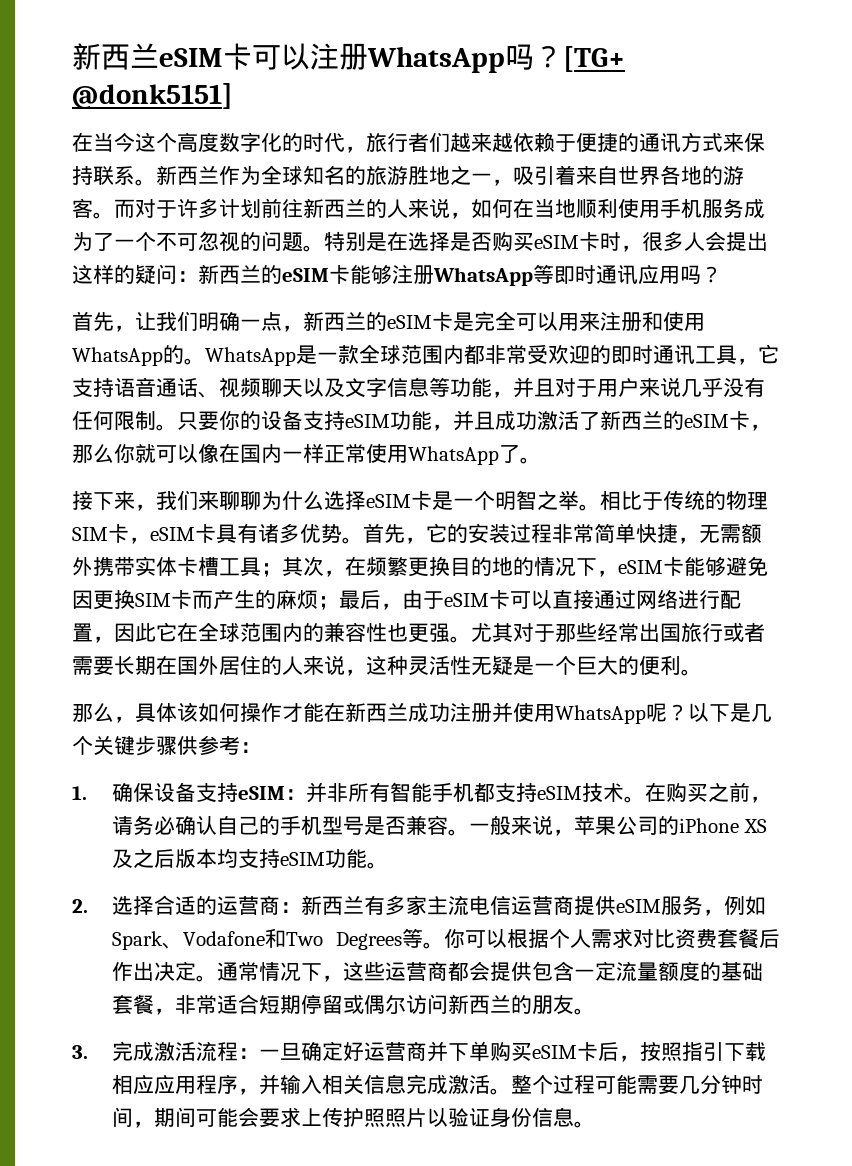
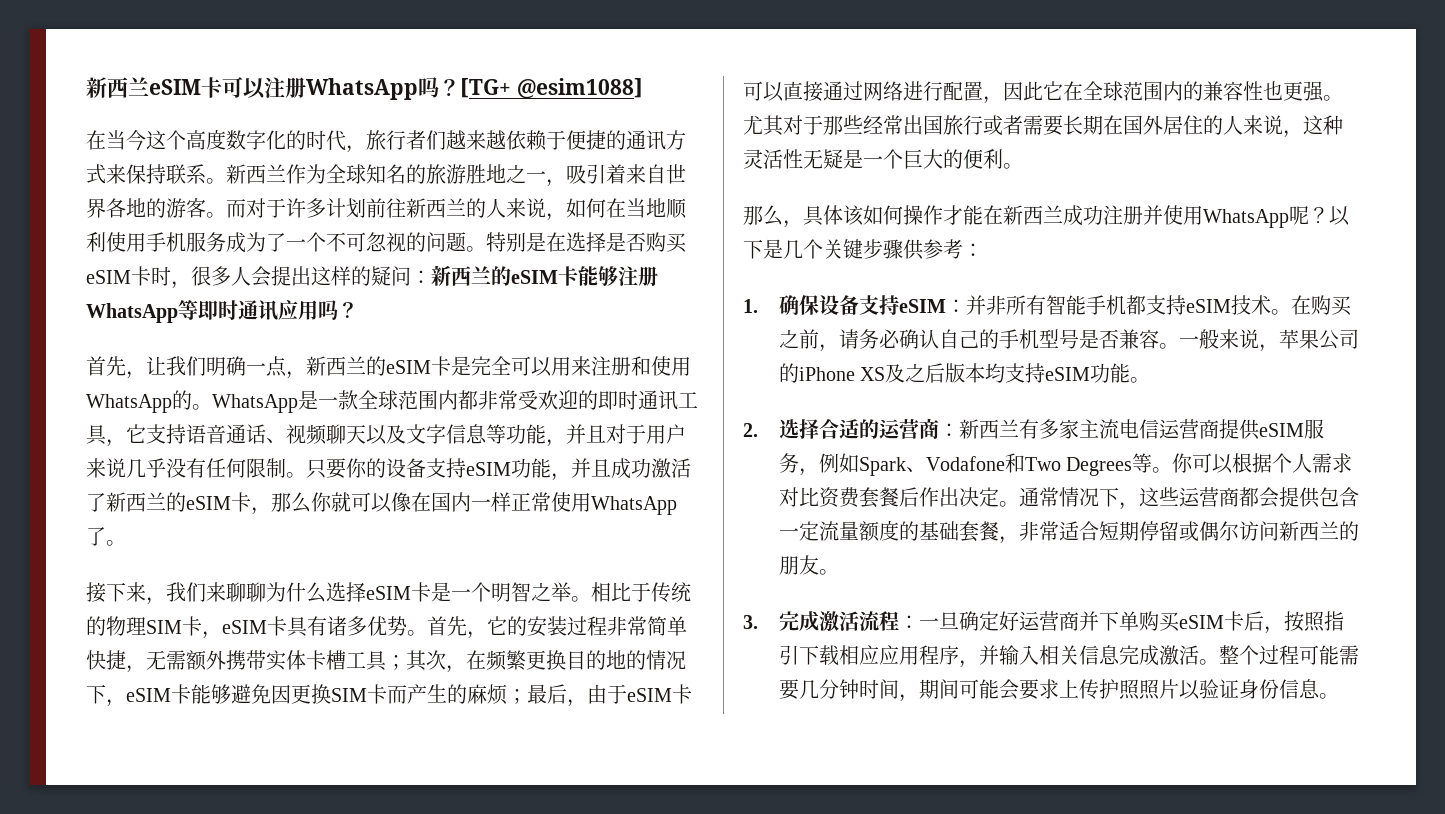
- [TG+ @donk5151]
+ [TG+ @esim1088]

